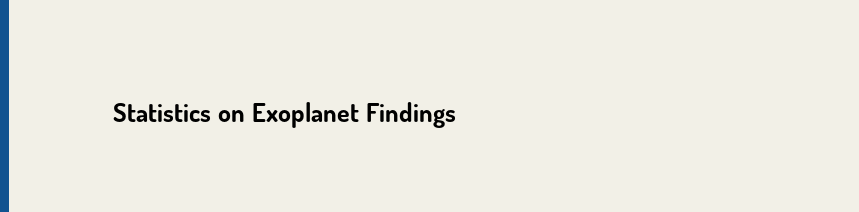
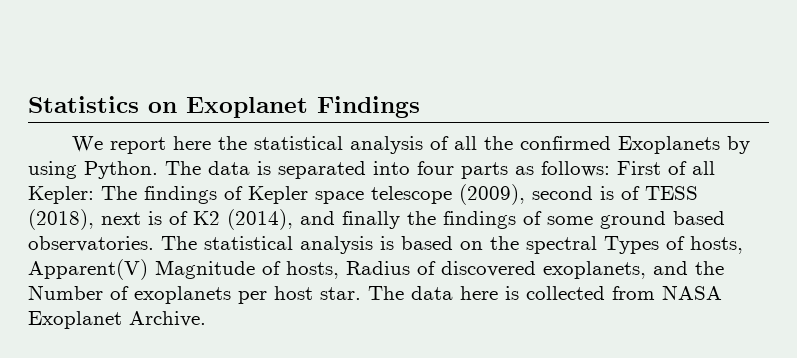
+ We report here the statistical analysis of all the confirmed Exoplanets by using Python. The data is separated into four parts as follows: First of all Kepler: The findings of Kepler space telescope (2009), second is of TESS (2018), next is of K2 (2014), and finally the findings of some ground based observatories. The statistical analysis is based on the spectral Types of hosts, Apparent(V) Magnitude of hosts, Radius of discovered exoplanets, and the Number of exoplanets per host star. The data here is collected from NASA Exoplanet Archive.

